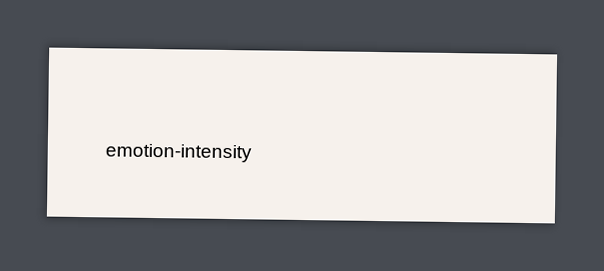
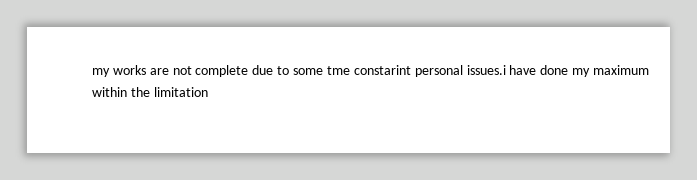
- emotion-intensity
+ my works are not complete due to some tme constarint personal issues.i have done my maximum within the limitation

